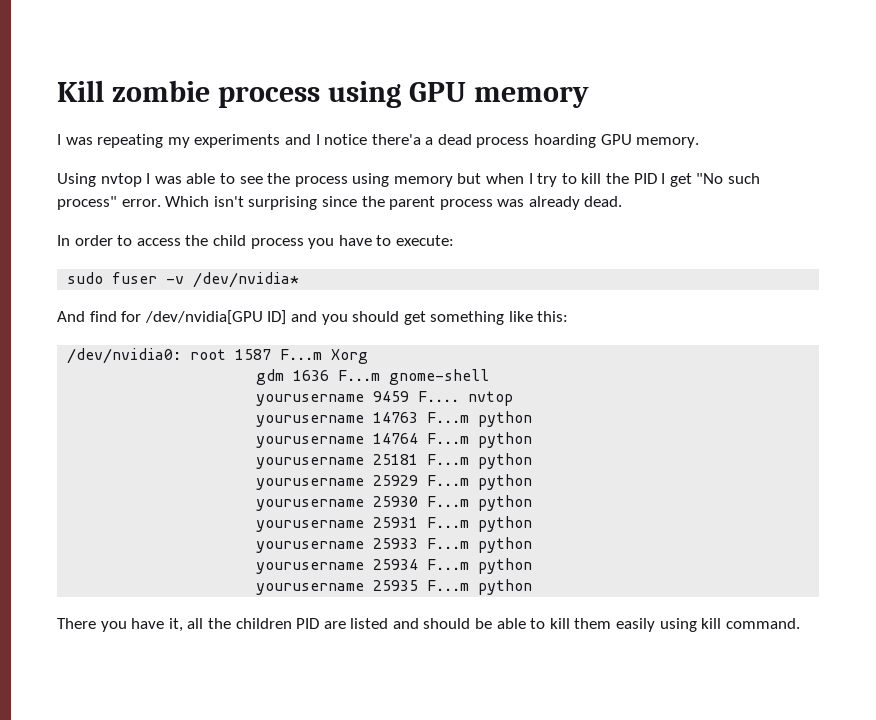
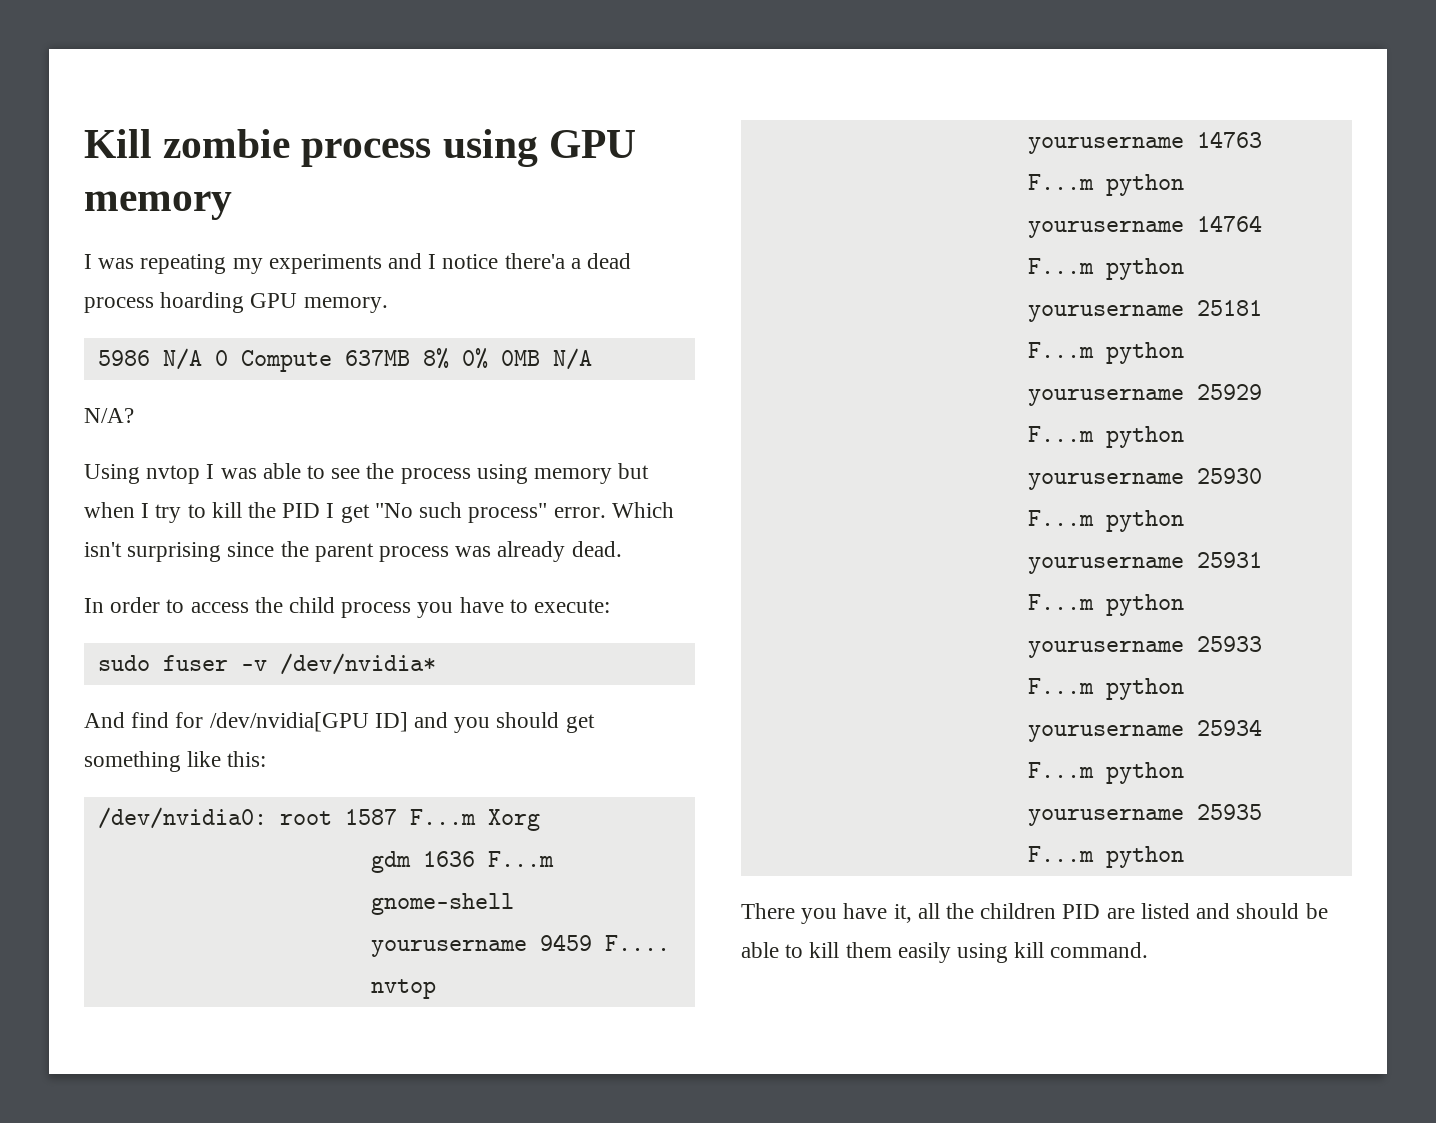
+ 5986 N/A 0 Compute 637MB 8% 0% 0MB N/A
+ N/A?

